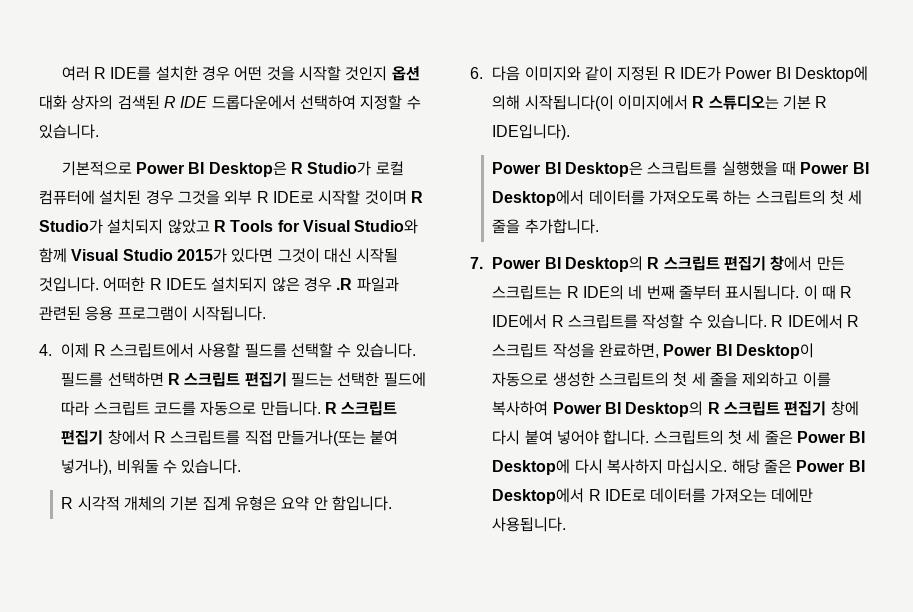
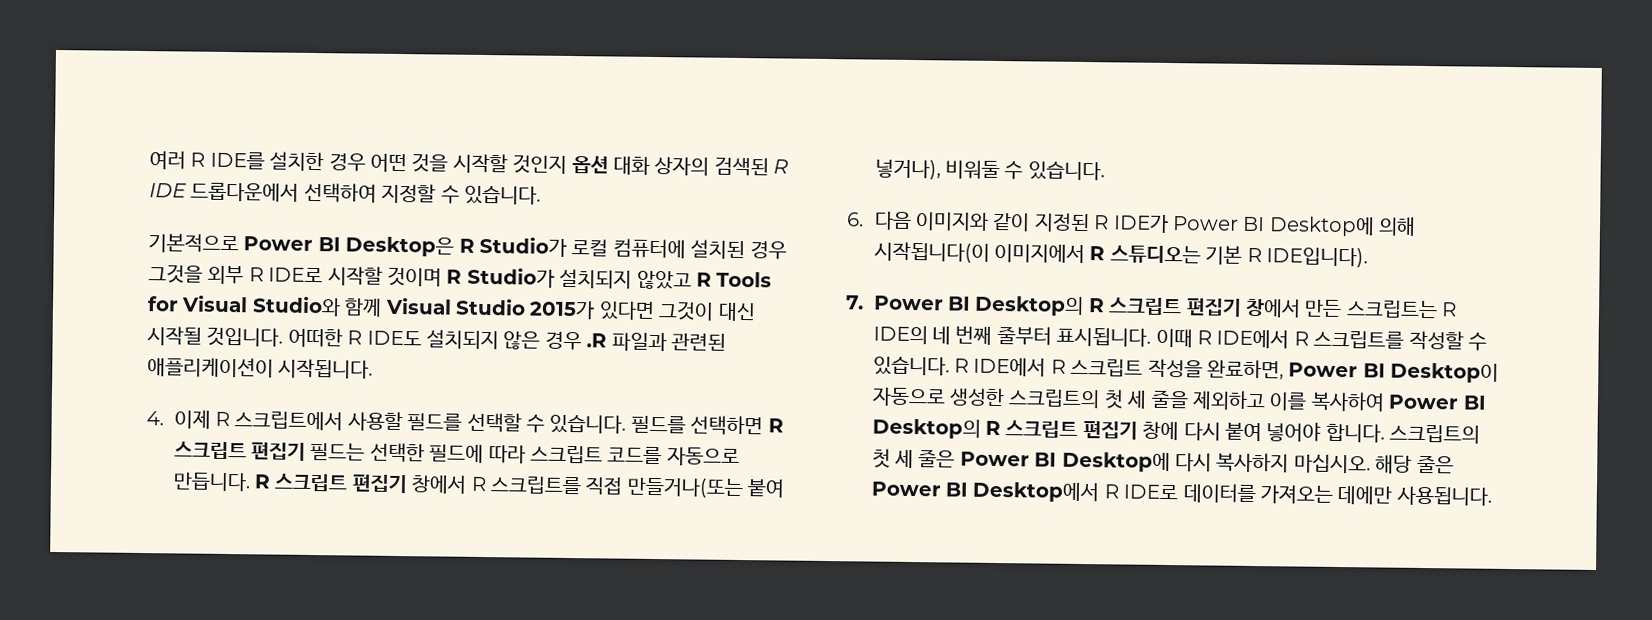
- 어떠한 R IDE도 설치되지 않은 경우 .R 파일과 관련된 응용 프로그램이 시작됩니다.
+ 어떠한 R IDE도 설치되지 않은 경우 .R 파일과 관련된 애플리케이션이 시작됩니다.
- R 시각적 개체의 기본 집계 유형은 요약 안 함입니다.
- Power BI Desktop은 스크립트를 실행했을 때 Power BI Desktop에서 데이터를 가져오도록 하는 스크립트의 첫 세 줄을 추가합니다.
- 이 때 R IDE에서 R 스크립트를 작성할 수 있습니다.
+ 이때 R IDE에서 R 스크립트를 작성할 수 있습니다.

